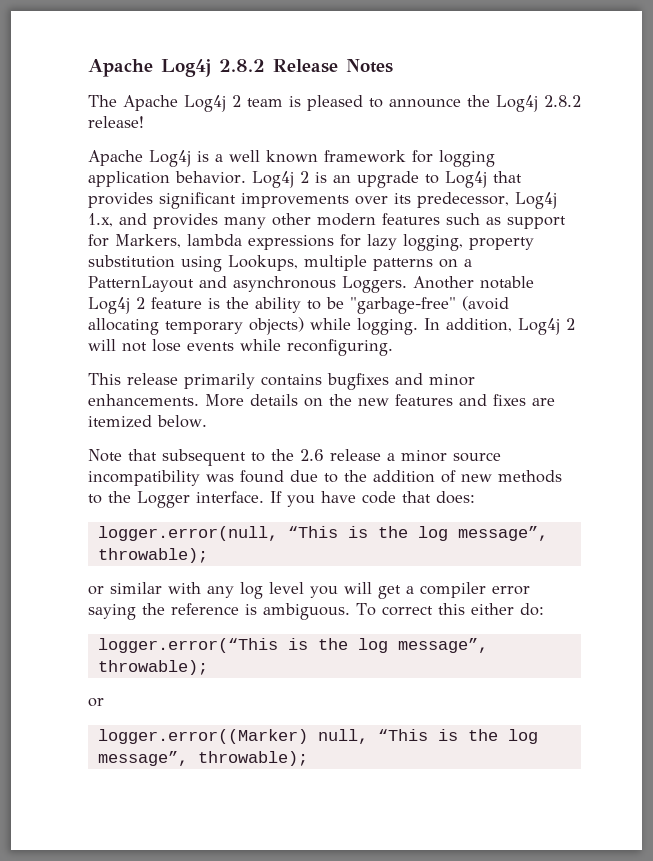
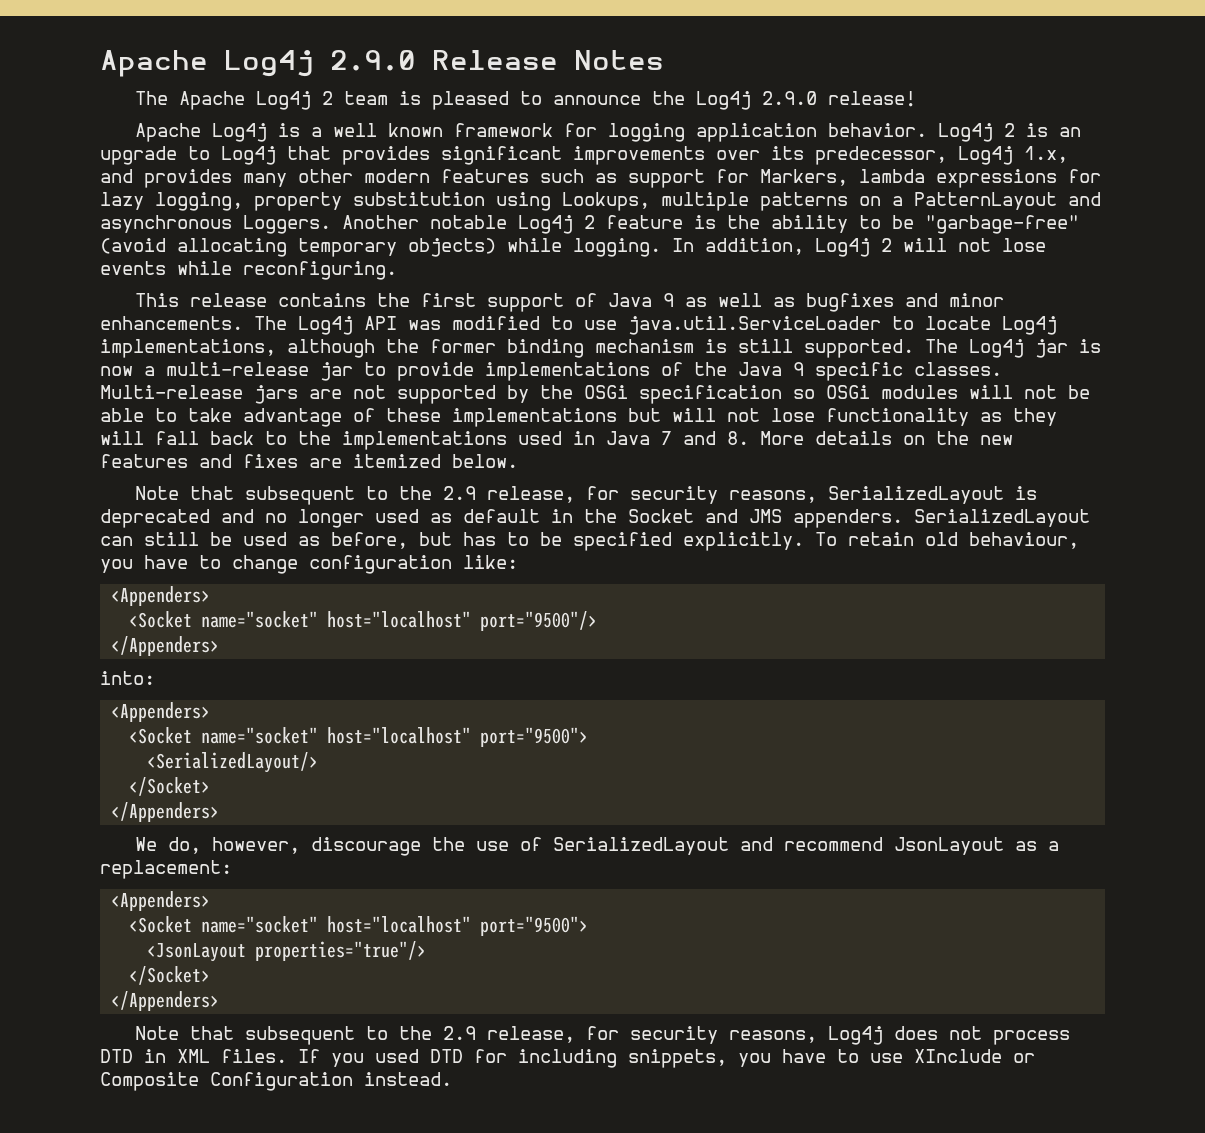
- Apache Log4j 2.8.2 Release Notes
+ Apache Log4j 2.9.0 Release Notes
- The Apache Log4j 2 team is pleased to announce the Log4j 2.8.2 release!
+ The Apache Log4j 2 team is pleased to announce the Log4j 2.9.0 release!
- This release primarily contains bugfixes and minor enhancements. More details on the new features and fixes are itemized below.
+ This release contains the first support of Java 9 as well as bugfixes and minor enhancements. The Log4j API was modified to use java.util.ServiceLoader to locate Log4j implementations, although the former binding mechanism is still supported. The Log4j jar is now a multi-release jar to provide implementations of the Java 9 specific classes. Multi-release jars are not supported by the OSGi specification so OSGi modules will not be able to take advantage of these implementations but will not lose functionality as they will fall back to the implementations used in Java 7 and 8. More details on the new features and fixes are itemized below.
- Note that subsequent to the 2.6 release a minor source incompatibility was found due to the addition of new methods to the Logger interface. If you have code that does:
- logger.error(null, “This is the log message”, throwable);
- or similar with any log level you will get a compiler error saying the reference is ambiguous. To correct this either do:
- logger.error(“This is the log message”, throwable);
- or
- logger.error((Marker) null, “This is the log message”, throwable);
+ Note that subsequent to the 2.9 release, for security reasons, SerializedLayout is deprecated and no longer used as default in the Socket and JMS appenders. SerializedLayout can still be used as before, but has to be specified explicitly. To retain old behaviour, you have to change configuration like:
+ <Appenders>
+ <Socket name="socket" host="localhost" port="9500"/>
+ </Appenders>
+ into:
+ <Appenders>
+ <Socket name="socket" host="localhost" port="9500">
+ <SerializedLayout/>
+ </Socket>
+ </Appenders>
+ We do, however, discourage the use of SerializedLayout and recommend JsonLayout as a replacement:
+ <Appenders>
+ <Socket name="socket" host="localhost" port="9500">
+ <JsonLayout properties="true"/>
+ </Socket>
+ </Appenders>
+ Note that subsequent to the 2.9 release, for security reasons, Log4j does not process DTD in XML files. If you used DTD for including snippets, you have to use XInclude or Composite Configuration instead.

